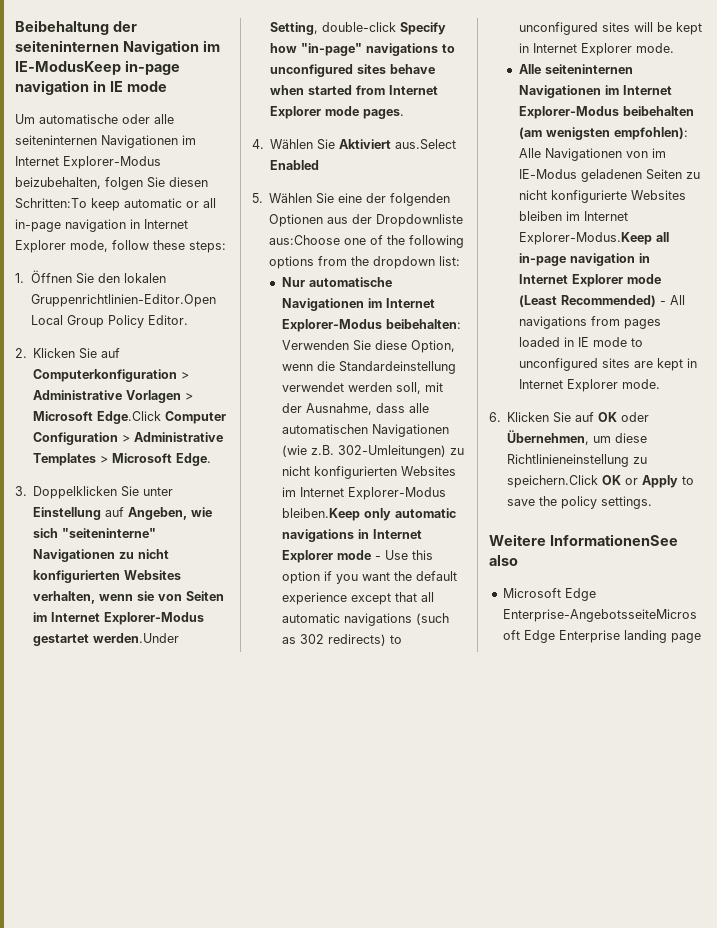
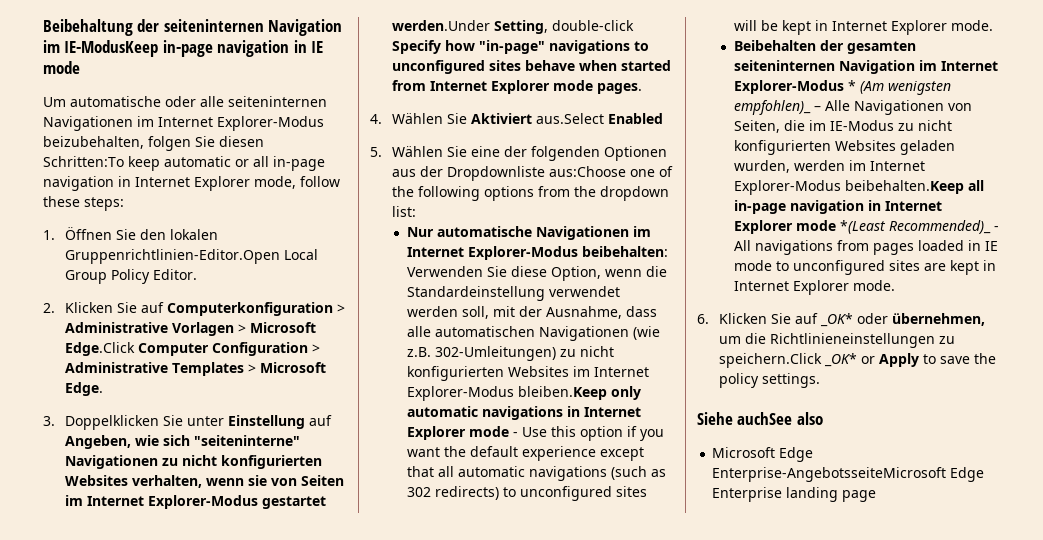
- Alle seiteninternen Navigationen im Internet Explorer-Modus beibehalten (am wenigsten empfohlen): Alle Navigationen von im IE-Modus geladenen Seiten zu nicht konfigurierte Websites bleiben im Internet Explorer-Modus.Keep all in-page navigation in Internet Explorer mode (Least Recommended) - All navigations from pages loaded in IE mode to unconfigured sites are kept in Internet Explorer mode.
+ Beibehalten der gesamten seiteninternen Navigation im Internet Explorer-Modus * (Am wenigsten empfohlen)_ – Alle Navigationen von Seiten, die im IE-Modus zu nicht konfigurierten Websites geladen wurden, werden im Internet Explorer-Modus beibehalten.Keep all in-page navigation in Internet Explorer mode *(Least Recommended)_ - All navigations from pages loaded in IE mode to unconfigured sites are kept in Internet Explorer mode.
- 6. Klicken Sie auf OK oder Übernehmen, um diese Richtlinieneinstellung zu speichern.Click OK or Apply to save the policy settings.
+ 6. Klicken Sie auf _OK* oder übernehmen, um die Richtlinieneinstellungen zu speichern.Click _OK* or Apply to save the policy settings.
- Weitere InformationenSee also
+ Siehe auchSee also

